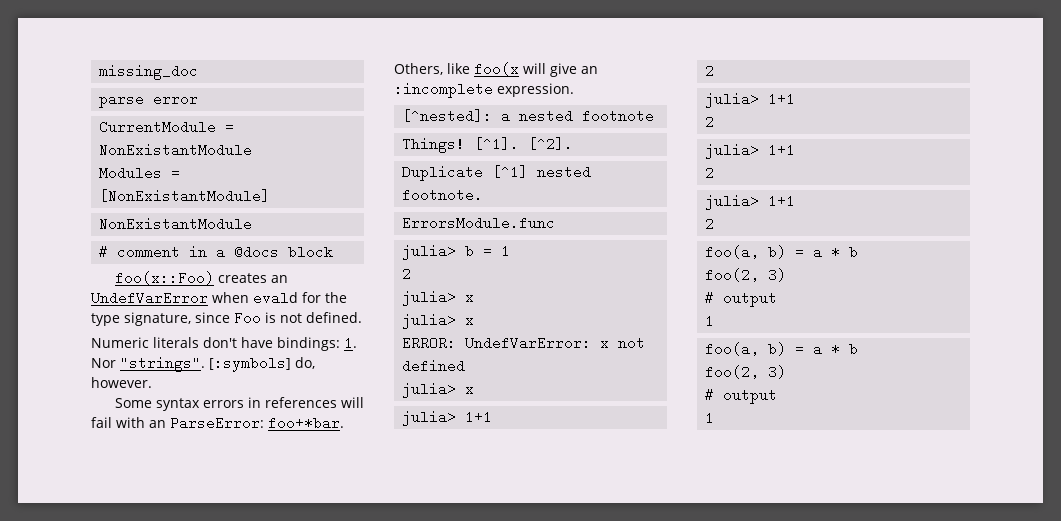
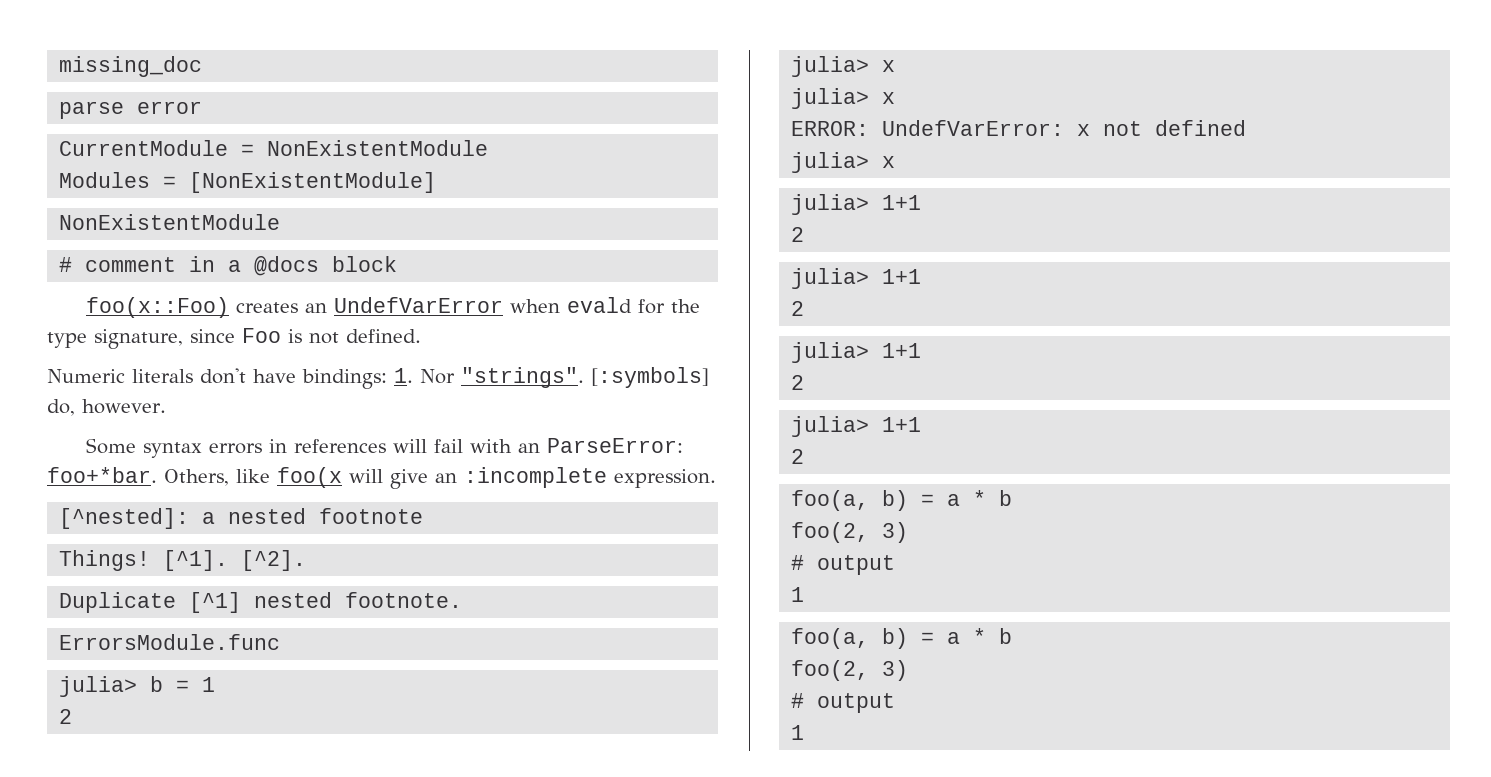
- CurrentModule = NonExistantModule
+ CurrentModule = NonExistentModule
- Modules = [NonExistantModule]
- NonExistantModule
+ Modules = [NonExistentModule]
+ NonExistentModule

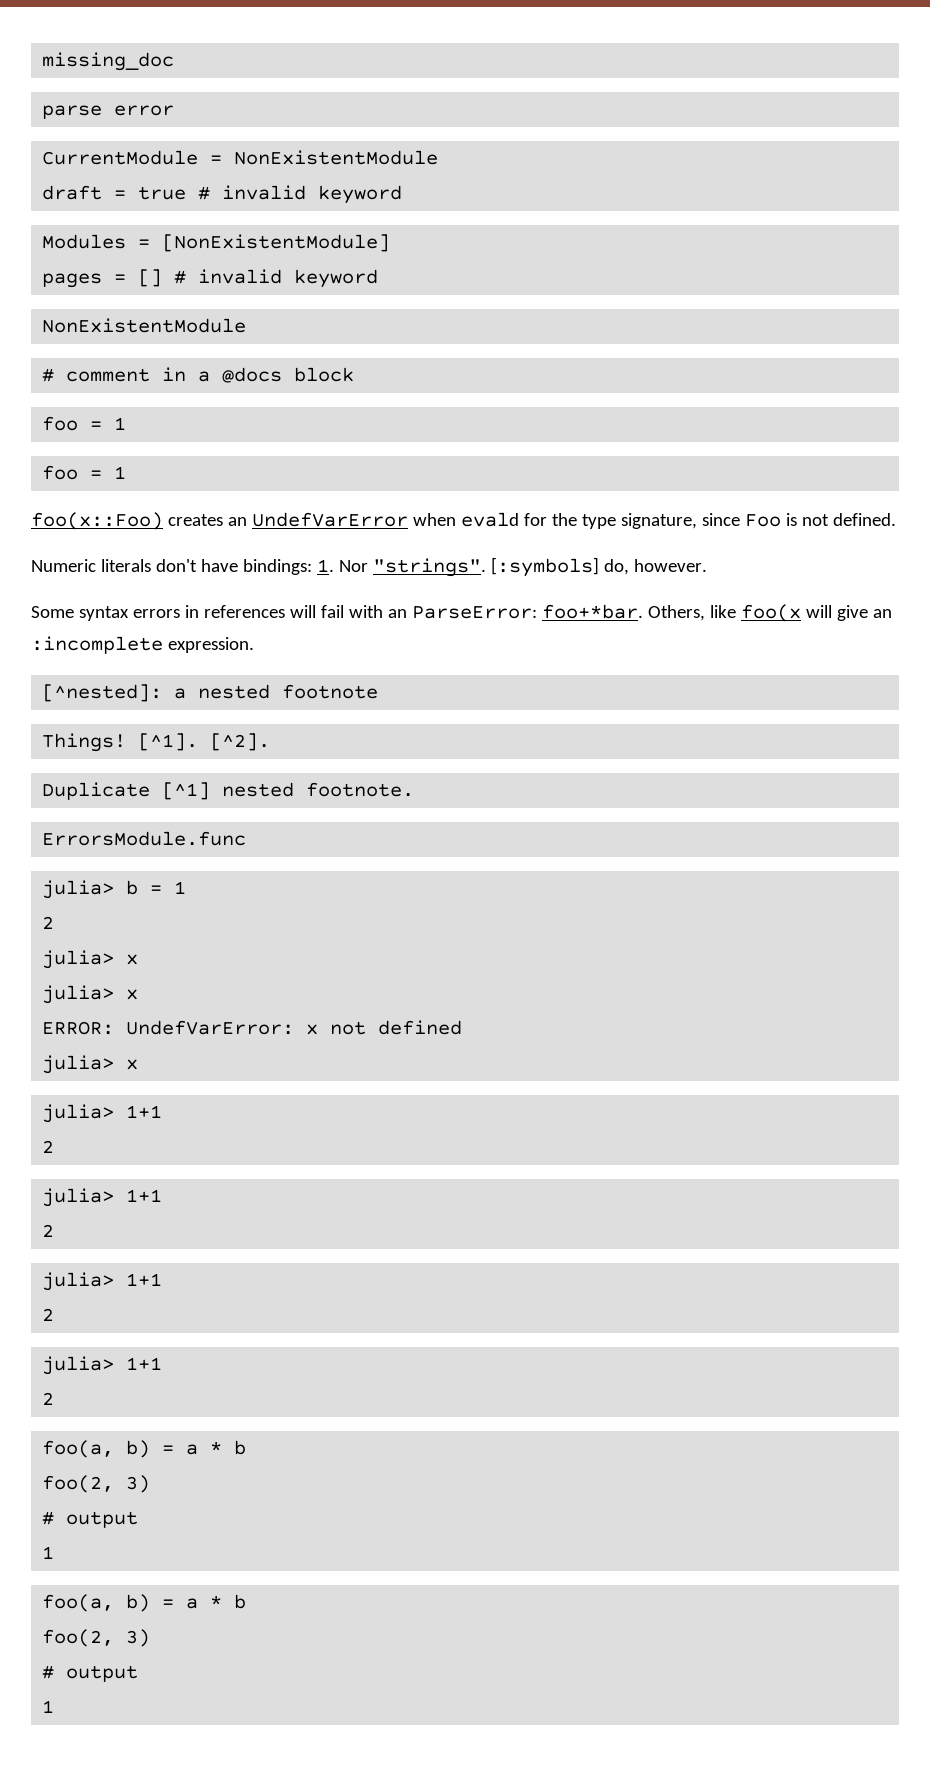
+ draft = true # invalid keyword
  Modules = [NonExistentModule]
+ pages = [] # invalid keyword
  # comment in a @docs block
+ foo = 1
+ foo = 1

